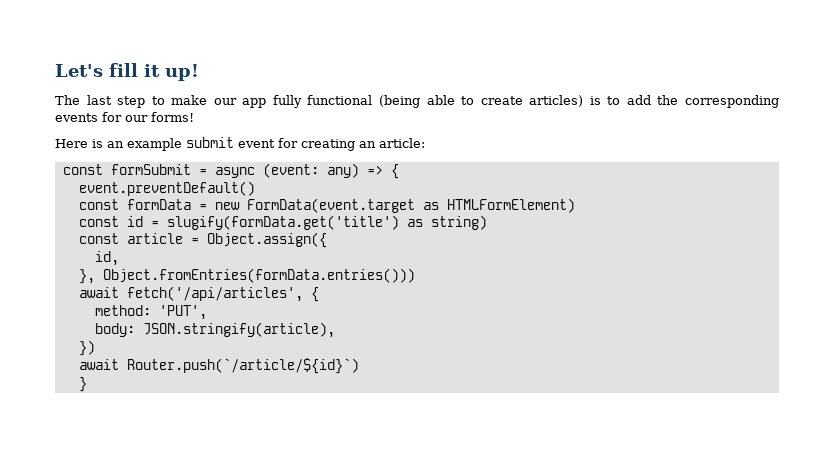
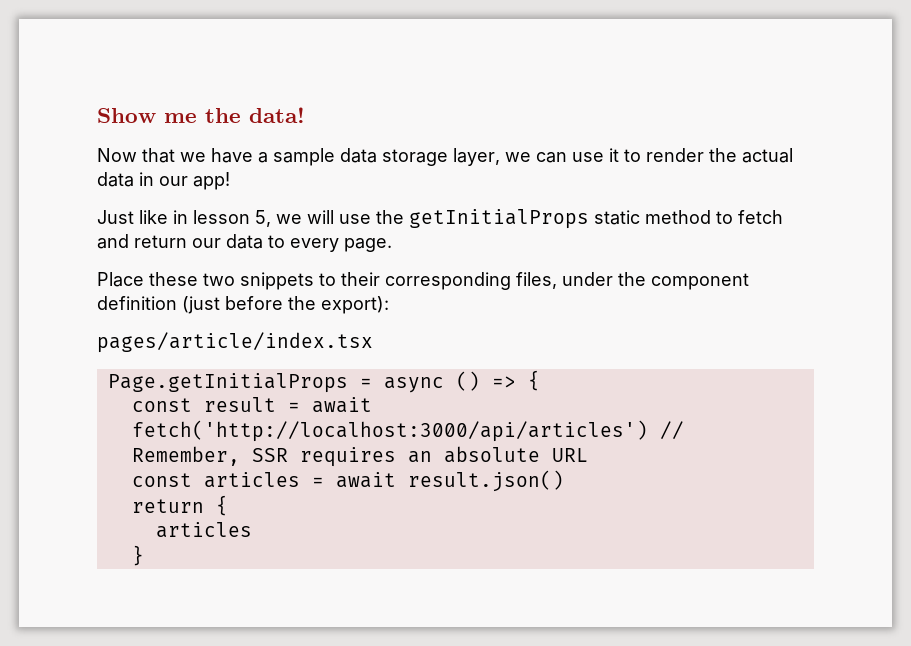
- Let's fill it up!
- The last step to make our app fully functional (being able to create articles) is to add the corresponding events for our forms!
- Here is an example submit event for creating an article:
- const formSubmit = async (event: any) => {
- event.preventDefault()
- const formData = new FormData(event.target as HTMLFormElement)
- const id = slugify(formData.get('title') as string)
- const article = Object.assign({
- id,
- }, Object.fromEntries(formData.entries()))
- await fetch('/api/articles', {
- method: 'PUT',
- body: JSON.stringify(article),
- })
- await Router.push(`/article/${id}`)
+ Show me the data!
+ Now that we have a sample data storage layer, we can use it to render the actual data in our app!
+ Just like in lesson 5, we will use the getInitialProps static method to fetch and return our data to every page.
+ Place these two snippets to their corresponding files, under the component definition (just before the export):
+ pages/article/index.tsx
+ Page.getInitialProps = async () => {
+ const result = await fetch('http://localhost:3000/api/articles') // Remember, SSR requires an absolute URL
+ const articles = await result.json()
+ return {
+ articles

